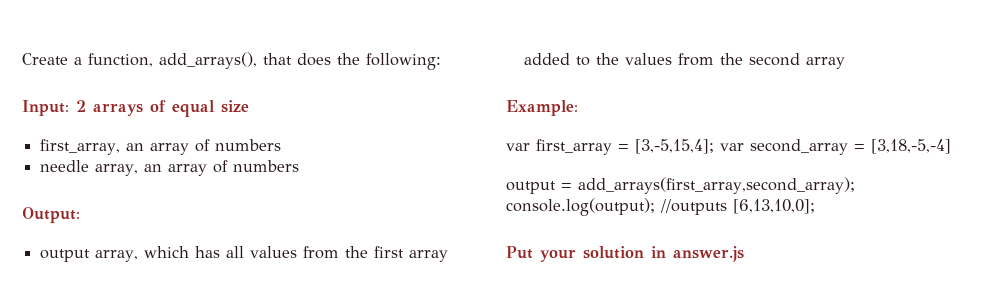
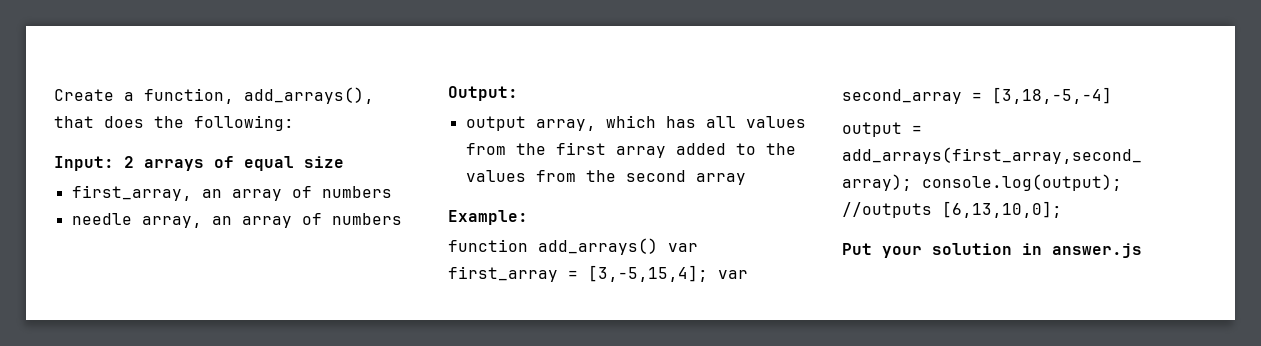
- var first_array = [3,-5,15,4]; var second_array = [3,18,-5,-4]
+ function add_arrays() var first_array = [3,-5,15,4]; var second_array = [3,18,-5,-4]

